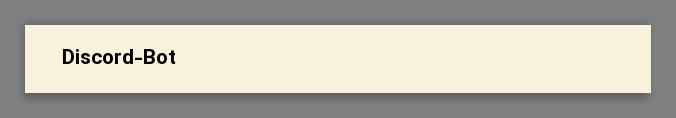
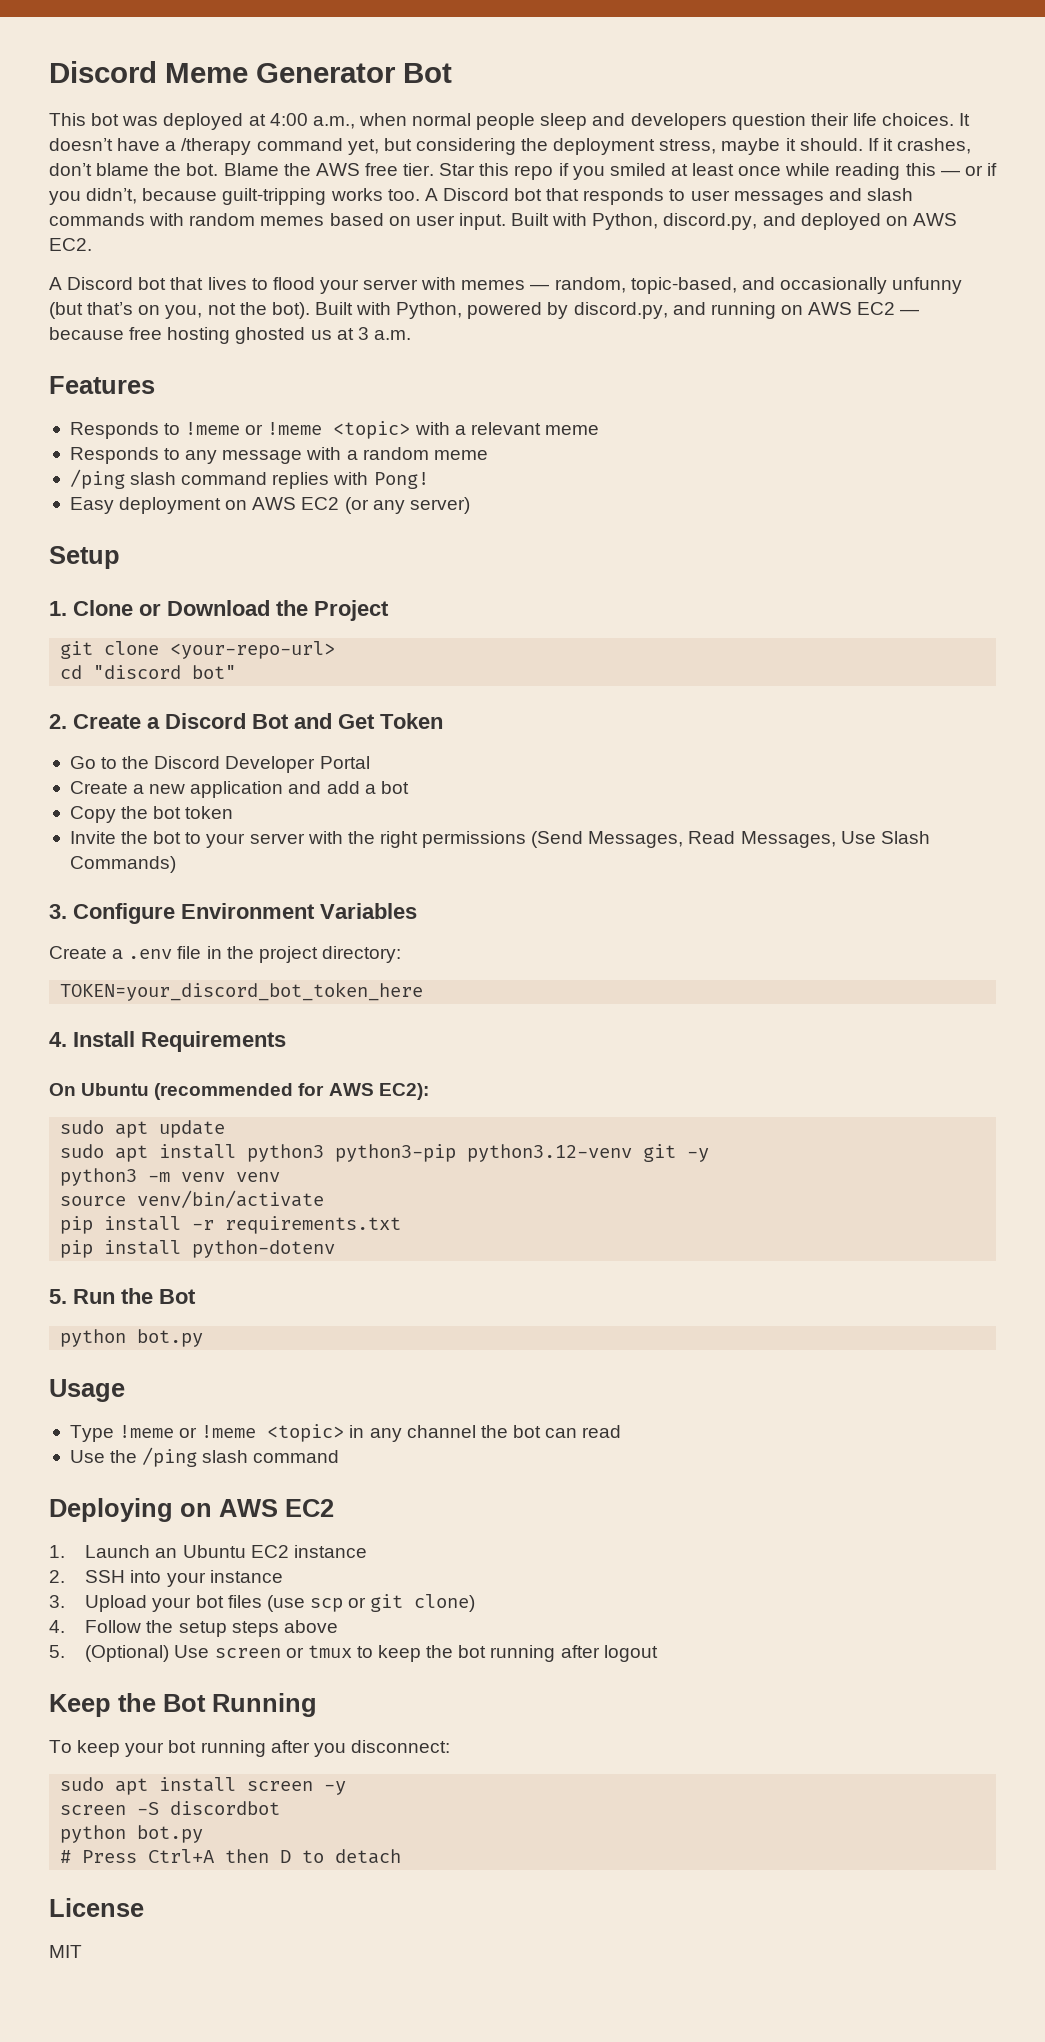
- Discord-Bot
+ Discord Meme Generator Bot
+ This bot was deployed at 4:00 a.m., when normal people sleep and developers question their life choices. It doesn’t have a /therapy command yet, but considering the deployment stress, maybe it should. If it crashes, don’t blame the bot. Blame the AWS free tier. Star this repo if you smiled at least once while reading this — or if you didn’t, because guilt-tripping works too. A Discord bot that responds to user messages and slash commands with random memes based on user input. Built with Python, discord.py, and deployed on AWS EC2.
+ A Discord bot that lives to flood your server with memes — random, topic-based, and occasionally unfunny (but that’s on you, not the bot). Built with Python, powered by discord.py, and running on AWS EC2 — because free hosting ghosted us at 3 a.m.
+ Features
+ Responds to !meme or !meme <topic> with a relevant meme
+ Responds to any message with a random meme
+ /ping slash command replies with Pong!
+ Easy deployment on AWS EC2 (or any server)
+ Setup
+ 1. Clone or Download the Project
+ git clone <your-repo-url>
+ cd "discord bot"
+ 2. Create a Discord Bot and Get Token
+ Go to the Discord Developer Portal
+ Create a new application and add a bot
+ Copy the bot token
+ Invite the bot to your server with the right permissions (Send Messages, Read Messages, Use Slash Commands)
+ 3. Configure Environment Variables
+ Create a .env file in the project directory:
+ TOKEN=your_discord_bot_token_here
+ 4. Install Requirements
+ On Ubuntu (recommended for AWS EC2):
+ sudo apt update
+ sudo apt install python3 python3-pip python3.12-venv git -y
+ python3 -m venv venv
+ source venv/bin/activate
+ pip install -r requirements.txt
+ pip install python-dotenv
+ 5. Run the Bot
+ python bot.py
+ Usage
+ Type !meme or !meme <topic> in any channel the bot can read
+ Use the /ping slash command
+ Deploying on AWS EC2
+ 1. Launch an Ubuntu EC2 instance
+ 2. SSH into your instance
+ 3. Upload your bot files (use scp or git clone)
+ 4. Follow the setup steps above
+ 5. (Optional) Use screen or tmux to keep the bot running after logout
+ Keep the Bot Running
+ To keep your bot running after you disconnect:
+ sudo apt install screen -y
+ screen -S discordbot
+ python bot.py
+ # Press Ctrl+A then D to detach
+ License
+ MIT

